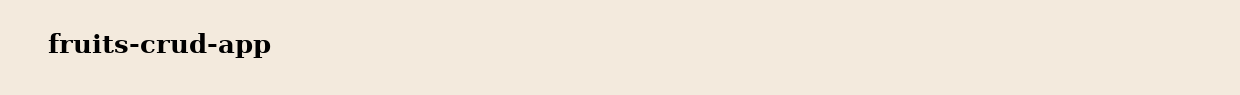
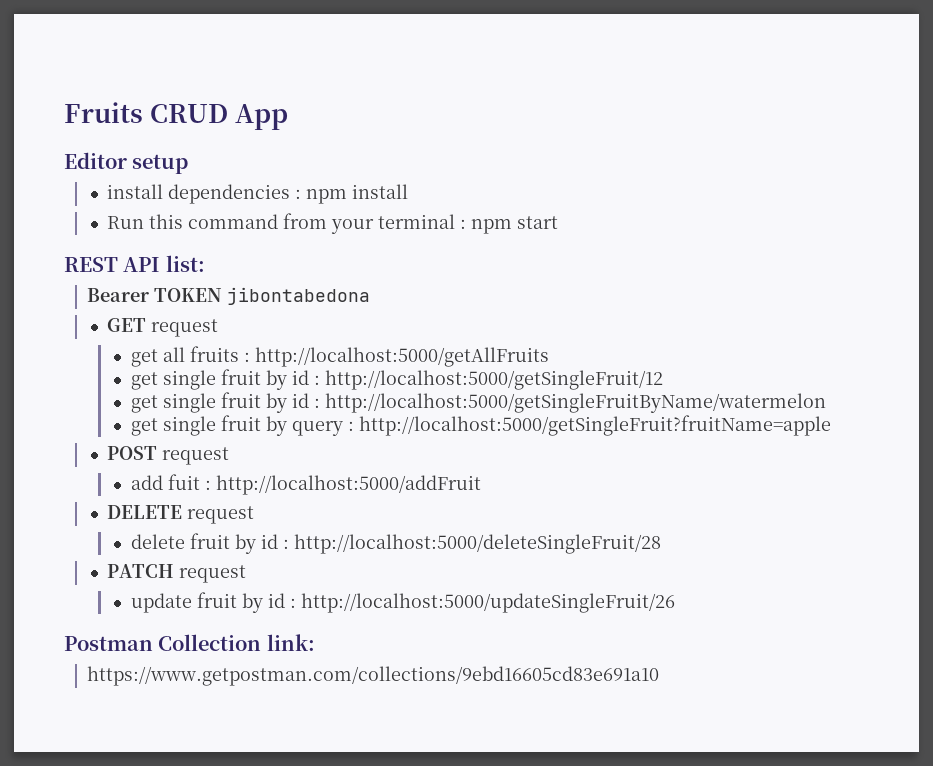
- fruits-crud-app
+ Fruits CRUD App
+ Editor setup
+ install dependencies : npm install
+ Run this command from your terminal : npm start
+ REST API list:
+ Bearer TOKEN jibontabedona
+ GET request
+ get all fruits : http://localhost:5000/getAllFruits
+ get single fruit by id : http://localhost:5000/getSingleFruit/12
+ get single fruit by id : http://localhost:5000/getSingleFruitByName/watermelon
+ get single fruit by query : http://localhost:5000/getSingleFruit?fruitName=apple
+ POST request
+ add fuit : http://localhost:5000/addFruit
+ DELETE request
+ delete fruit by id : http://localhost:5000/deleteSingleFruit/28
+ PATCH request
+ update fruit by id : http://localhost:5000/updateSingleFruit/26
+ Postman Collection link:
+ https://www.getpostman.com/collections/9ebd16605cd83e691a10

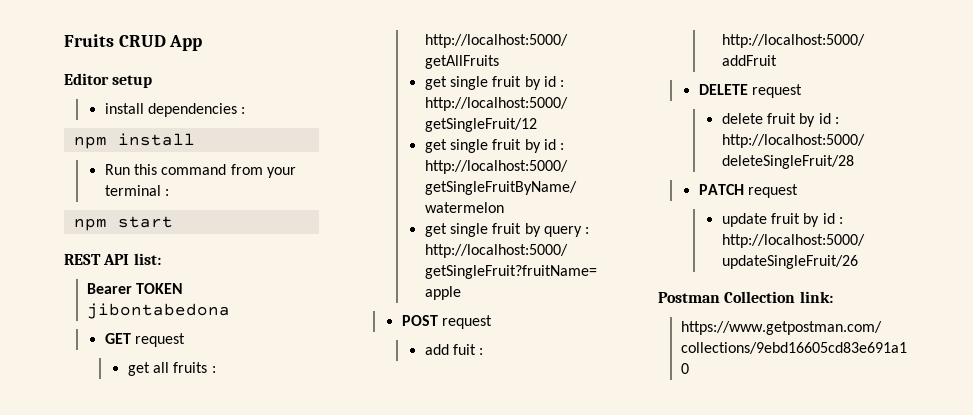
- install dependencies : npm install
+ install dependencies :
+ npm install
- Run this command from your terminal : npm start
+ Run this command from your terminal :
+ npm start

